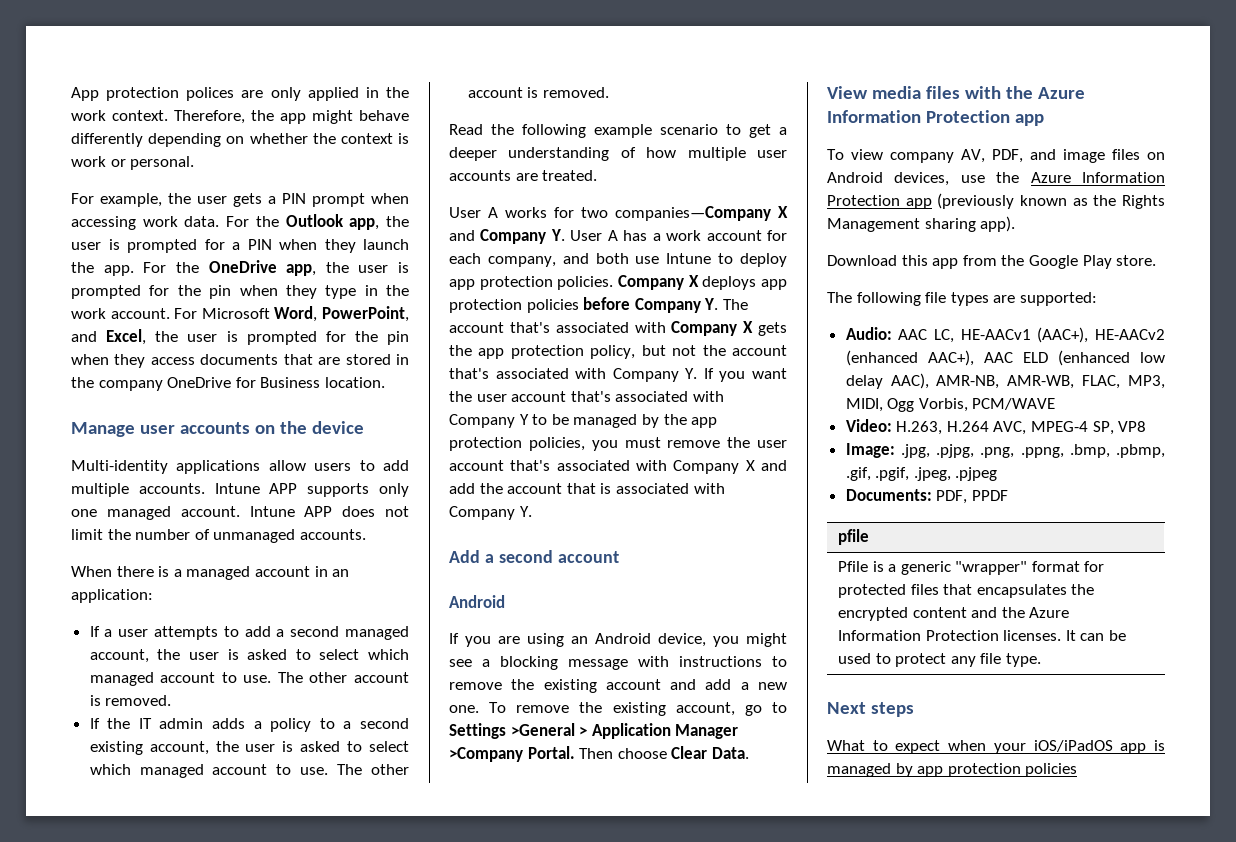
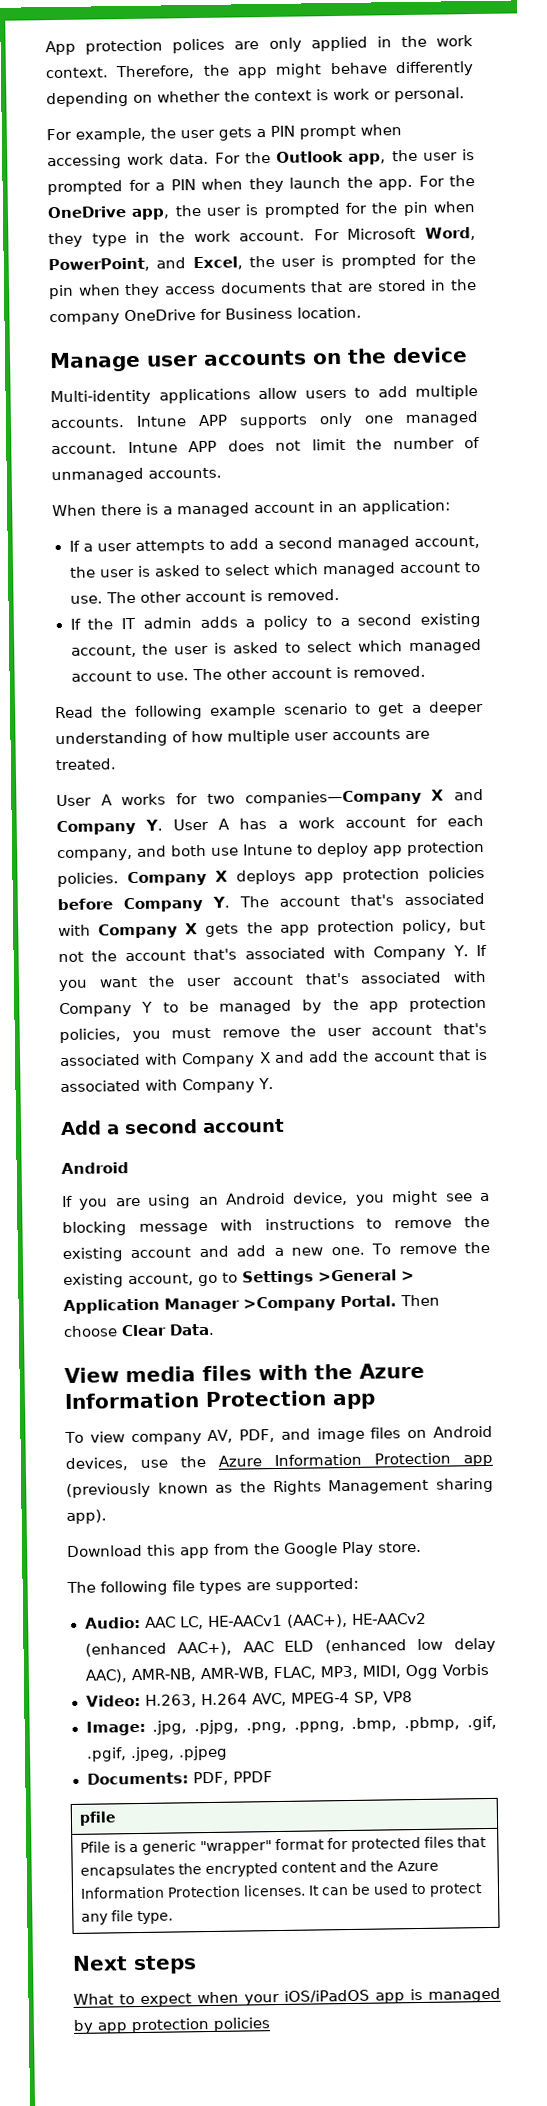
- Audio: AAC LC, HE-AACv1 (AAC+), HE-AACv2 (enhanced AAC+), AAC ELD (enhanced low delay AAC), AMR-NB, AMR-WB, FLAC, MP3, MIDI, Ogg Vorbis, PCM/WAVE
+ Audio: AAC LC, HE-AACv1 (AAC+), HE-AACv2 (enhanced AAC+), AAC ELD (enhanced low delay AAC), AMR-NB, AMR-WB, FLAC, MP3, MIDI, Ogg Vorbis

